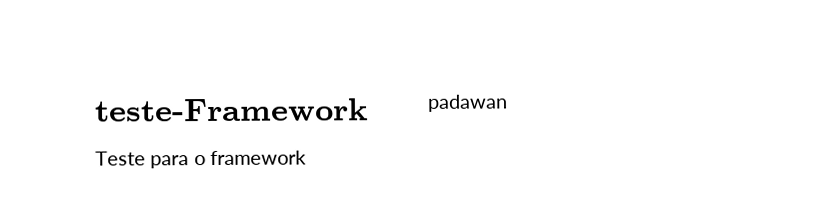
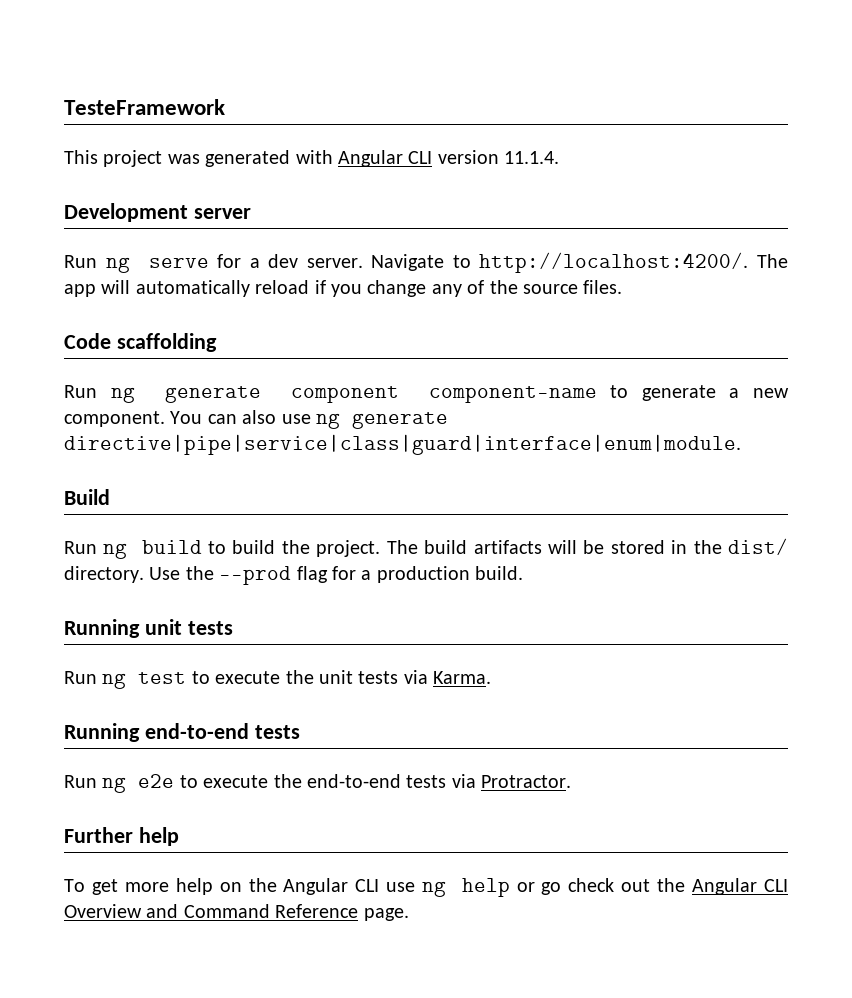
- teste-Framework
- Teste para o framework padawan
+ TesteFramework
+ This project was generated with Angular CLI version 11.1.4.
+ Development server
+ Run ng serve for a dev server. Navigate to http://localhost:4200/. The app will automatically reload if you change any of the source files.
+ Code scaffolding
+ Run ng generate component component-name to generate a new component. You can also use ng generate directive|pipe|service|class|guard|interface|enum|module.
+ Build
+ Run ng build to build the project. The build artifacts will be stored in the dist/ directory. Use the --prod flag for a production build.
+ Running unit tests
+ Run ng test to execute the unit tests via Karma.
+ Running end-to-end tests
+ Run ng e2e to execute the end-to-end tests via Protractor.
+ Further help
+ To get more help on the Angular CLI use ng help or go check out the Angular CLI Overview and Command Reference page.

